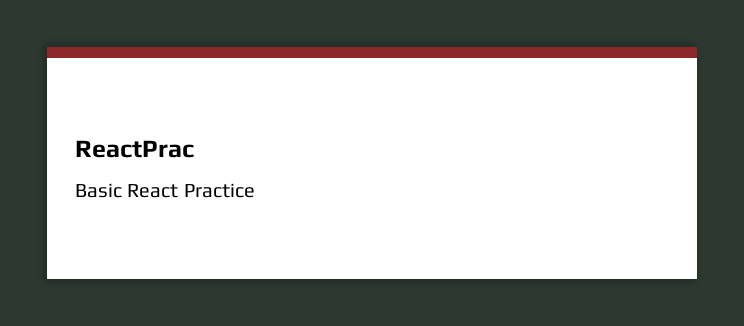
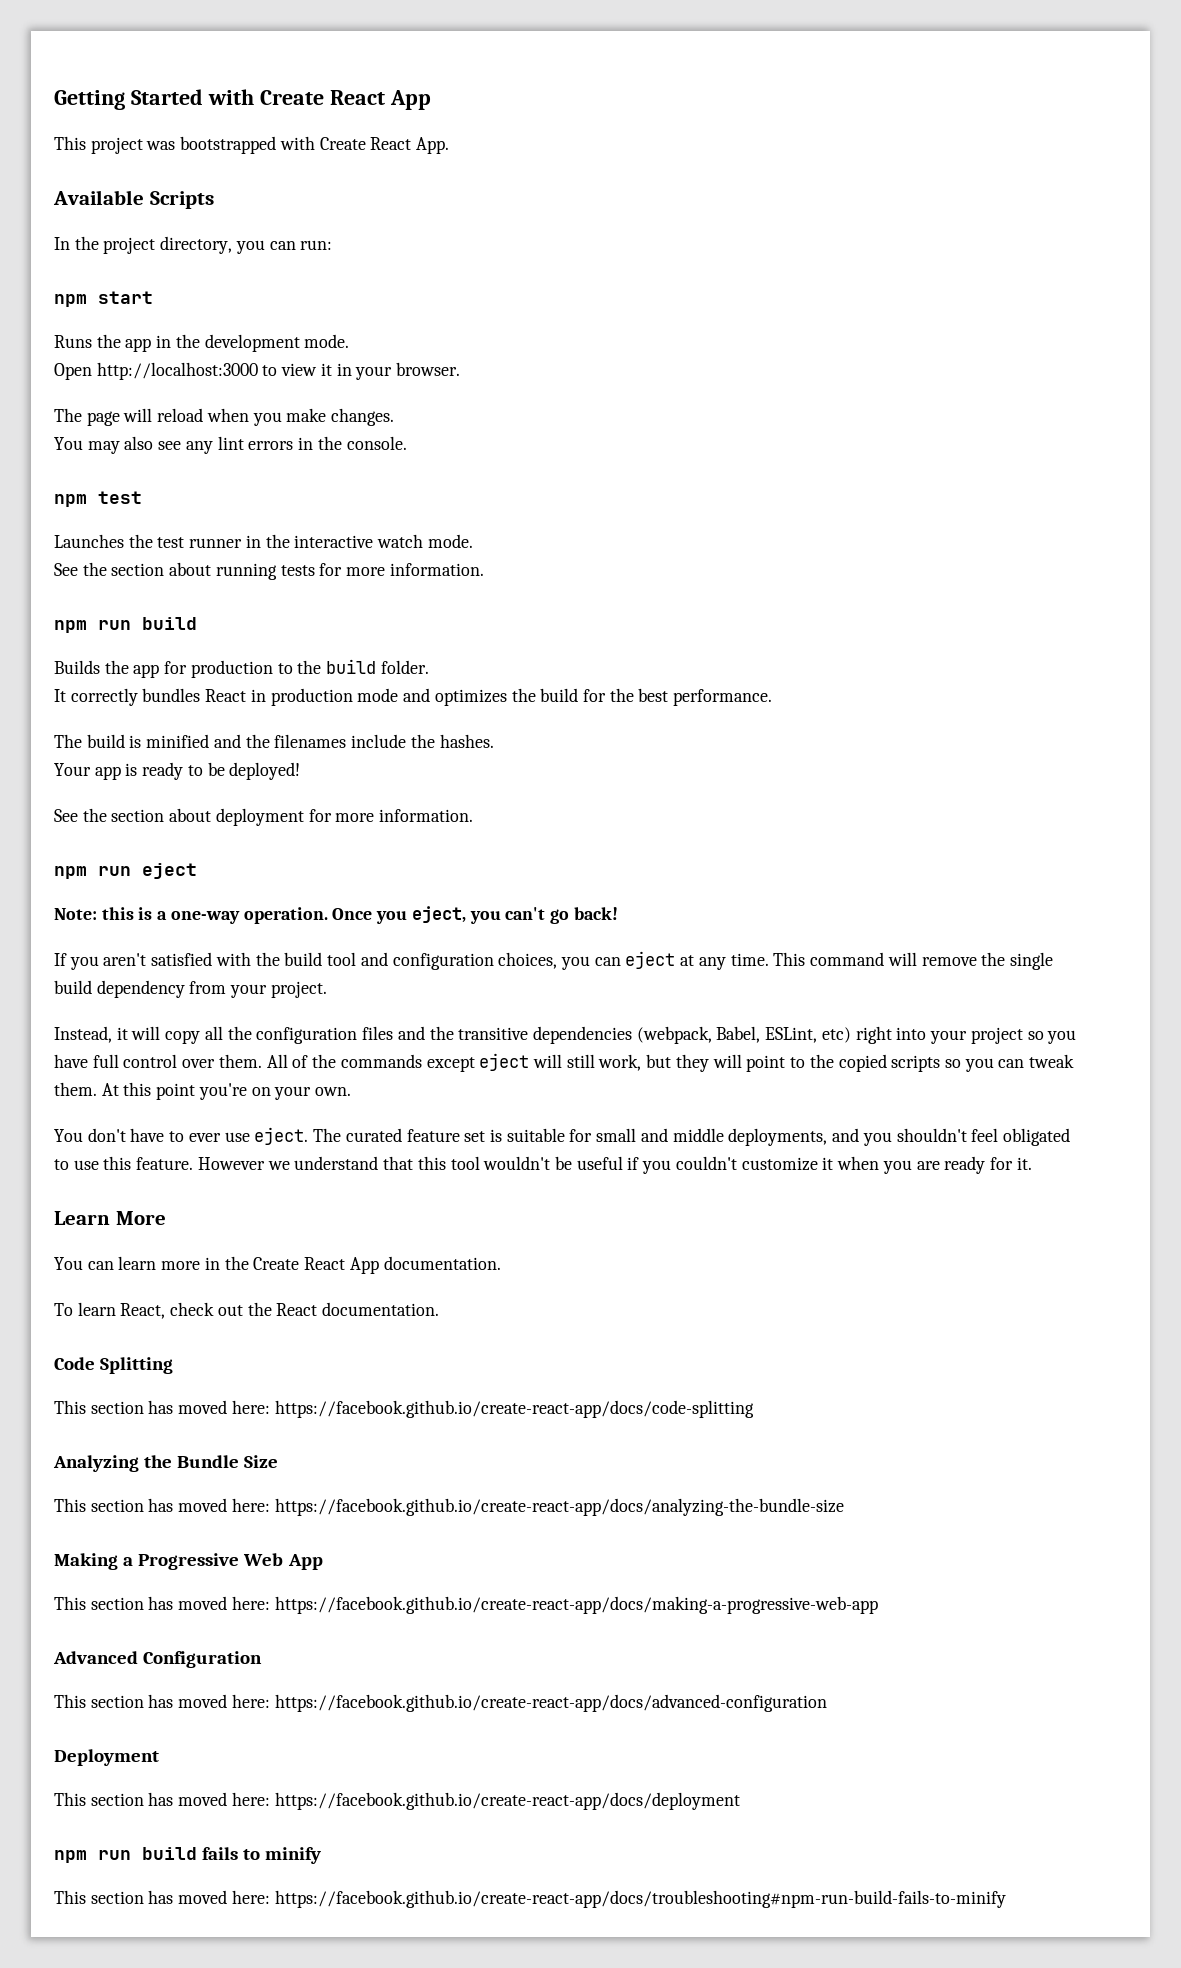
- ReactPrac
- Basic React Practice
+ Getting Started with Create React App
+ This project was bootstrapped with Create React App.
+ Available Scripts
+ In the project directory, you can run:
+ npm start
+ Runs the app in the development mode.
+ Open http://localhost:3000 to view it in your browser.
+ The page will reload when you make changes.
+ You may also see any lint errors in the console.
+ npm test
+ Launches the test runner in the interactive watch mode.
+ See the section about running tests for more information.
+ npm run build
+ Builds the app for production to the build folder.
+ It correctly bundles React in production mode and optimizes the build for the best performance.
+ The build is minified and the filenames include the hashes.
+ Your app is ready to be deployed!
+ See the section about deployment for more information.
+ npm run eject
+ Note: this is a one-way operation. Once you eject, you can't go back!
+ If you aren't satisfied with the build tool and configuration choices, you can eject at any time. This command will remove the single build dependency from your project.
+ Instead, it will copy all the configuration files and the transitive dependencies (webpack, Babel, ESLint, etc) right into your project so you have full control over them. All of the commands except eject will still work, but they will point to the copied scripts so you can tweak them. At this point you're on your own.
+ You don't have to ever use eject. The curated feature set is suitable for small and middle deployments, and you shouldn't feel obligated to use this feature. However we understand that this tool wouldn't be useful if you couldn't customize it when you are ready for it.
+ Learn More
+ You can learn more in the Create React App documentation.
+ To learn React, check out the React documentation.
+ Code Splitting
+ This section has moved here: https://facebook.github.io/create-react-app/docs/code-splitting
+ Analyzing the Bundle Size
+ This section has moved here: https://facebook.github.io/create-react-app/docs/analyzing-the-bundle-size
+ Making a Progressive Web App
+ This section has moved here: https://facebook.github.io/create-react-app/docs/making-a-progressive-web-app
+ Advanced Configuration
+ This section has moved here: https://facebook.github.io/create-react-app/docs/advanced-configuration
+ Deployment
+ This section has moved here: https://facebook.github.io/create-react-app/docs/deployment
+ npm run build fails to minify
+ This section has moved here: https://facebook.github.io/create-react-app/docs/troubleshooting#npm-run-build-fails-to-minify

